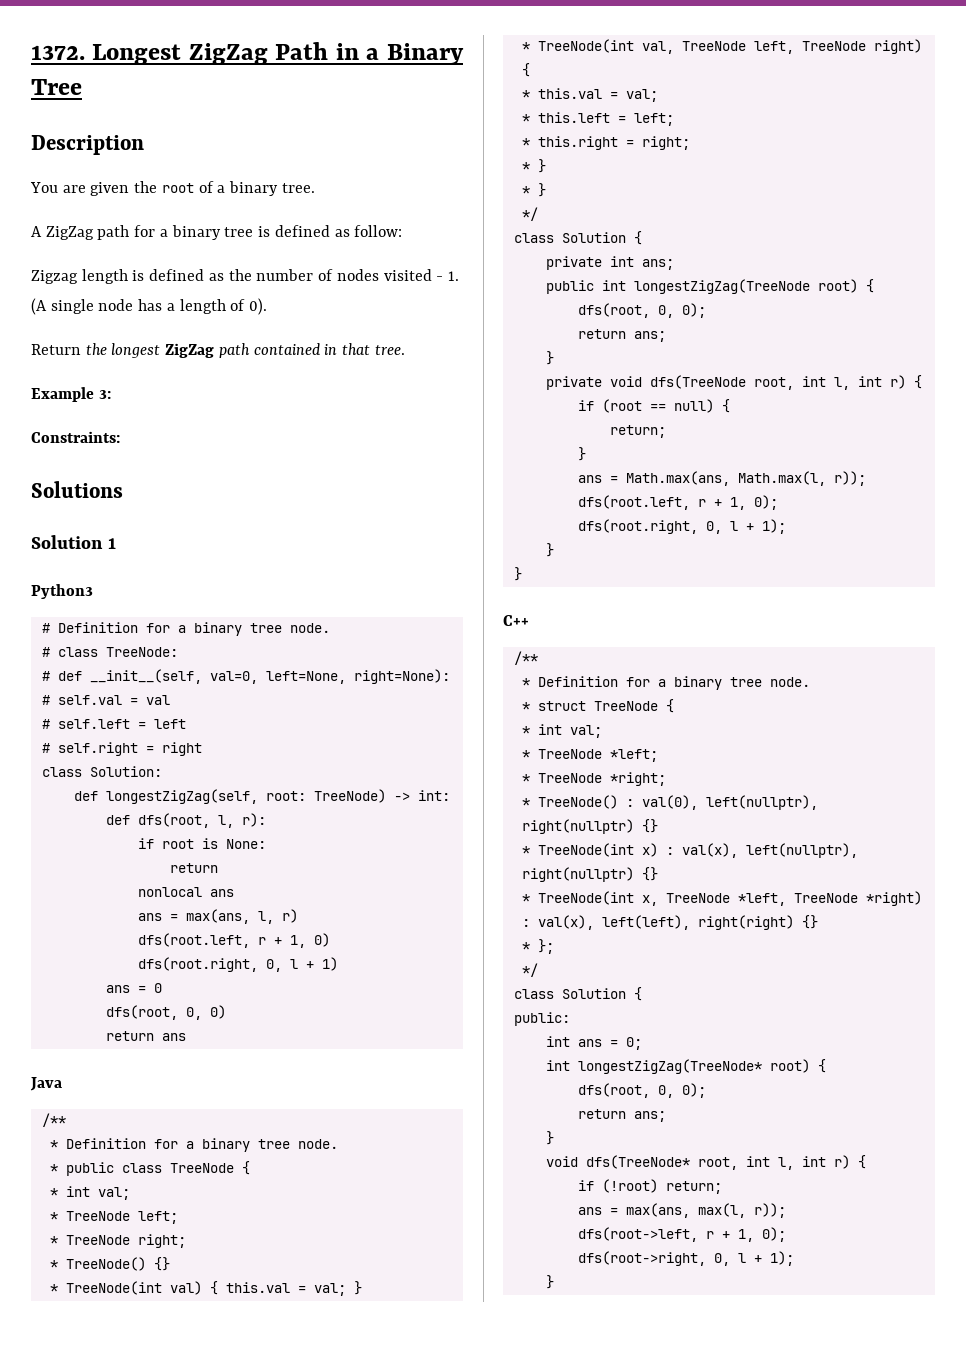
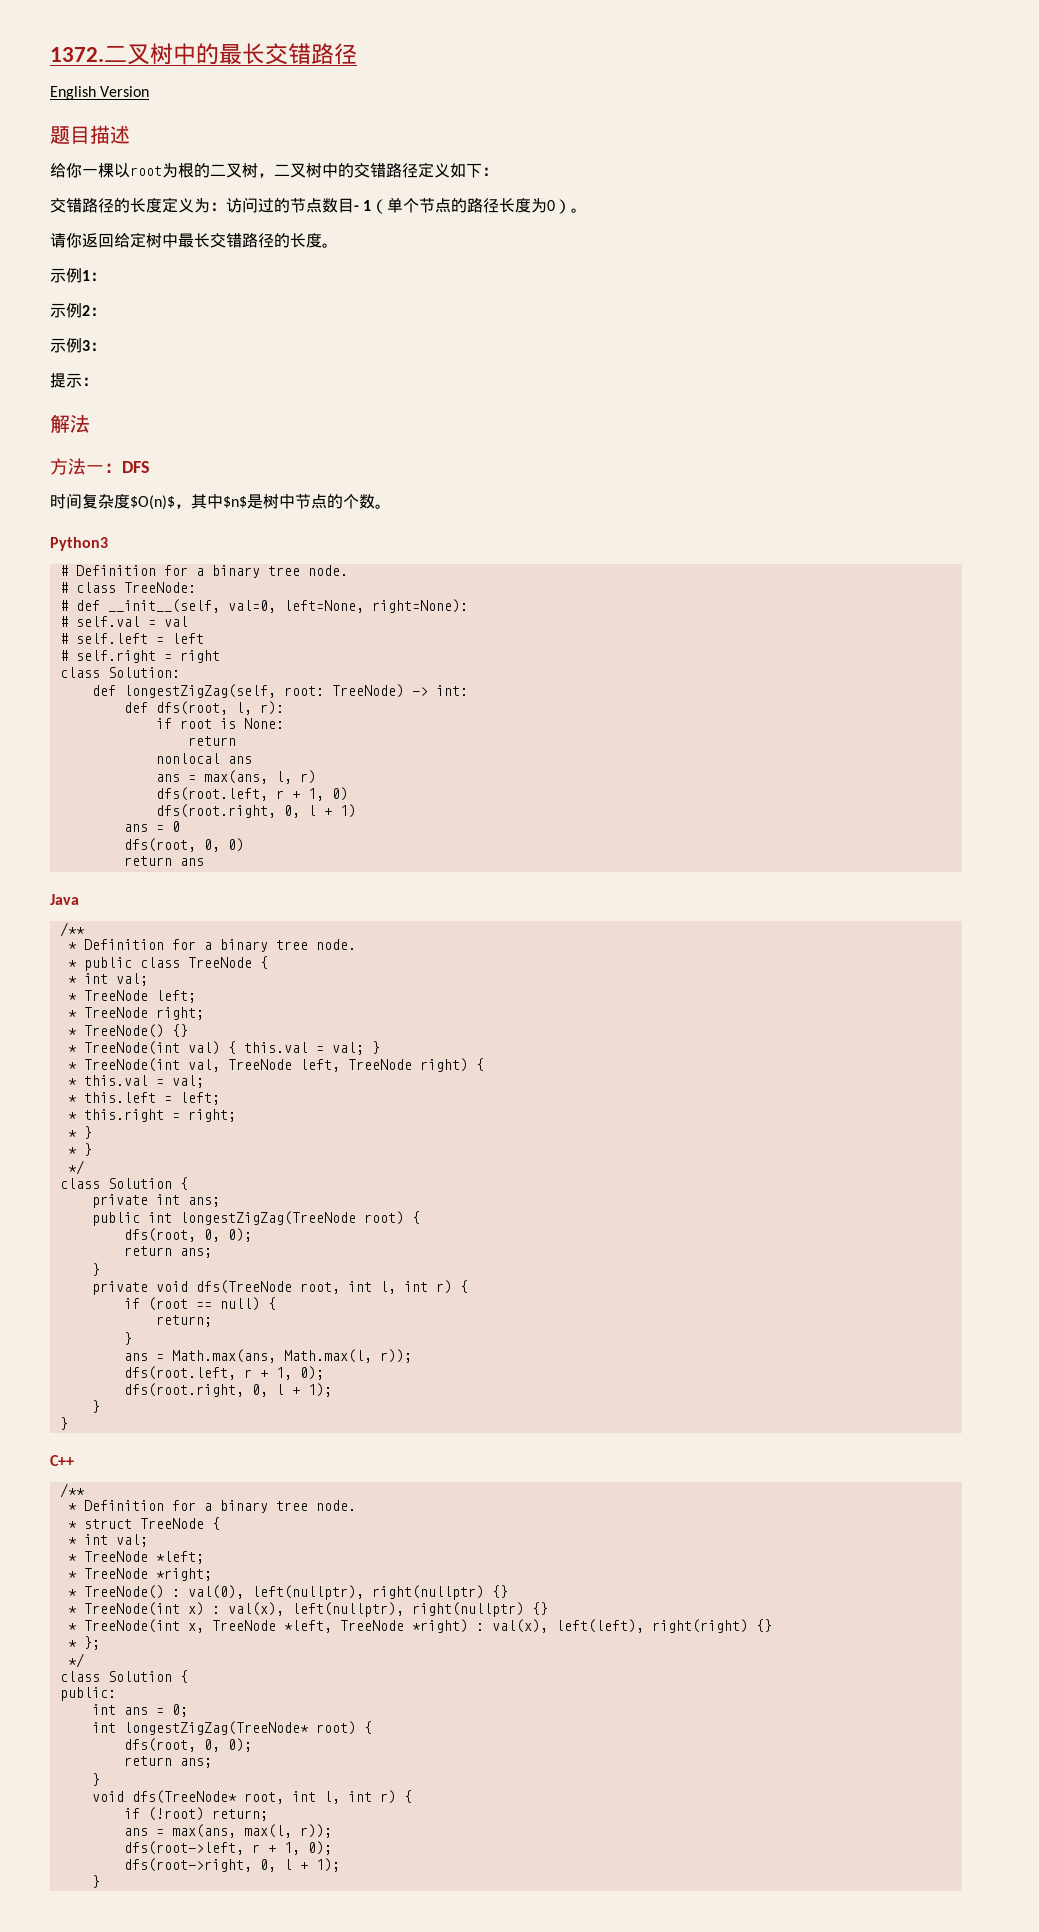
- Longest ZigZag Path in a Binary Tree
- Description
- You are given the root of a binary tree.
- A ZigZag path for a binary tree is defined as follow:
- Zigzag length is defined as the number of nodes visited - 1. (A single node has a length of 0).
- Return the longest ZigZag path contained in that tree.
- Example 3:
- Constraints:
- Solutions
- Solution 1
+ 二叉树中的最长交错路径
+ English Version
+ 题目描述
+ 给你一棵以root为根的二叉树，二叉树中的交错路径定义如下：
+ 交错路径的长度定义为：访问过的节点数目- 1（单个节点的路径长度为0）。
+ 请你返回给定树中最长交错路径的长度。
+ 示例1：
+ 示例2：
+ 示例3：
+ 提示：
+ 解法
+ 方法一：DFS
+ 时间复杂度$O(n)$，其中$n$是树中节点的个数。

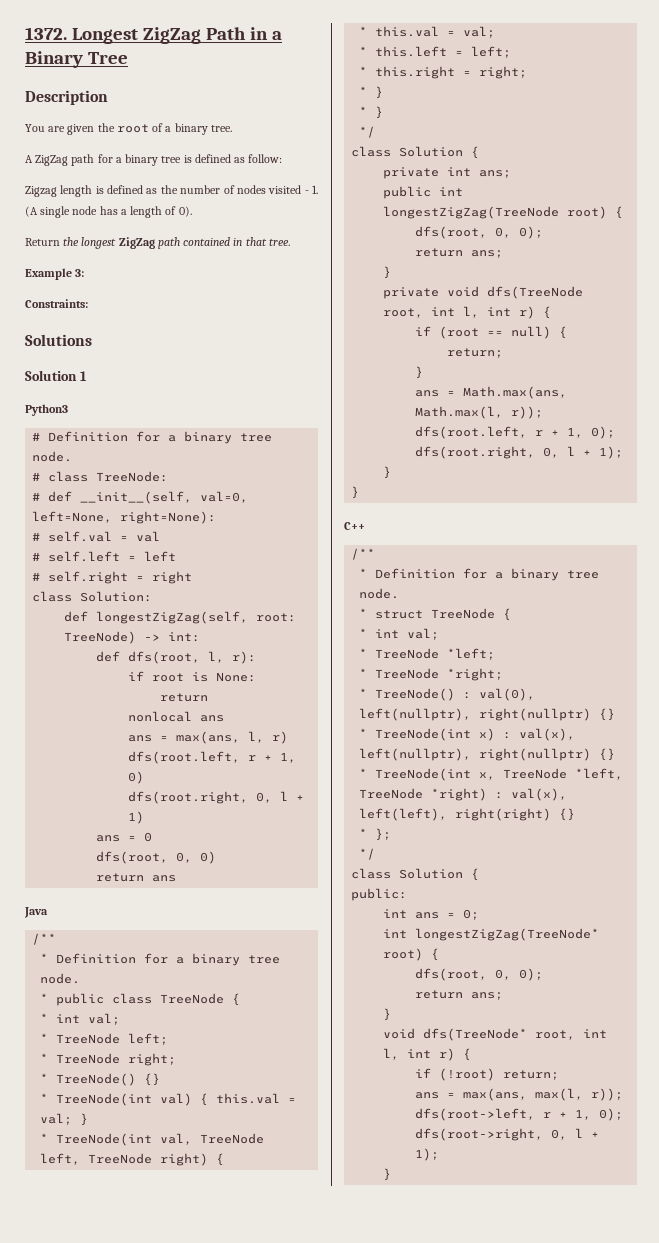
- 二叉树中的最长交错路径
- English Version
- 题目描述
- 给你一棵以root为根的二叉树，二叉树中的交错路径定义如下：
- 交错路径的长度定义为：访问过的节点数目- 1（单个节点的路径长度为0）。
- 请你返回给定树中最长交错路径的长度。
- 示例1：
- 示例2：
- 示例3：
- 提示：
- 解法
- 方法一：DFS
- 时间复杂度$O(n)$，其中$n$是树中节点的个数。
+ Longest ZigZag Path in a Binary Tree
+ Description
+ You are given the root of a binary tree.
+ A ZigZag path for a binary tree is defined as follow:
+ Zigzag length is defined as the number of nodes visited - 1. (A single node has a length of 0).
+ Return the longest ZigZag path contained in that tree.
+ Example 3:
+ Constraints:
+ Solutions
+ Solution 1

